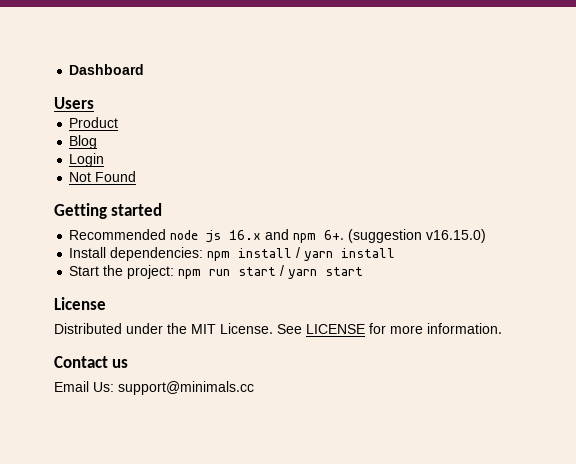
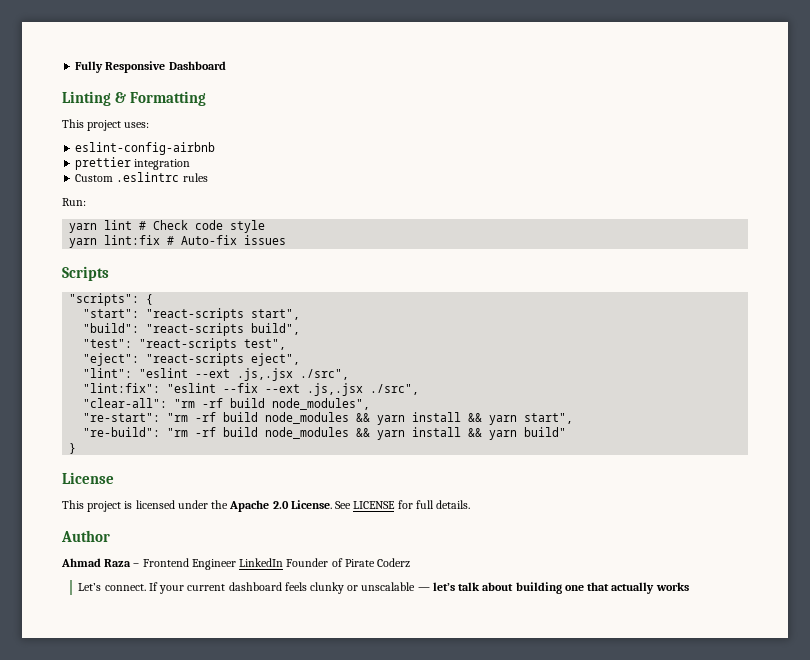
- Dashboard
+ Fully Responsive Dashboard
- Users
- Product
- Blog
- Login
- Not Found
- Getting started
- Recommended node js 16.x and npm 6+. (suggestion v16.15.0)
- Install dependencies: npm install / yarn install
- Start the project: npm run start / yarn start
+ Linting & Formatting
+ This project uses:
+ eslint-config-airbnb
+ prettier integration
+ Custom .eslintrc rules
+ Run:
+ yarn lint # Check code style
+ yarn lint:fix # Auto-fix issues
+ Scripts
+ "scripts": {
+ "start": "react-scripts start",
+ "build": "react-scripts build",
+ "test": "react-scripts test",
+ "eject": "react-scripts eject",
+ "lint": "eslint --ext .js,.jsx ./src",
+ "lint:fix": "eslint --fix --ext .js,.jsx ./src",
+ "clear-all": "rm -rf build node_modules",
+ "re-start": "rm -rf build node_modules && yarn install && yarn start",
+ "re-build": "rm -rf build node_modules && yarn install && yarn build"
+ }
  License
- Distributed under the MIT License. See LICENSE for more information.
- Contact us
- Email Us: support@minimals.cc
+ This project is licensed under the Apache 2.0 License. See LICENSE for full details.
+ Author
+ Ahmad Raza – Frontend Engineer LinkedIn Founder of Pirate Coderz
+ Let’s connect. If your current dashboard feels clunky or unscalable — let’s talk about building one that actually works

